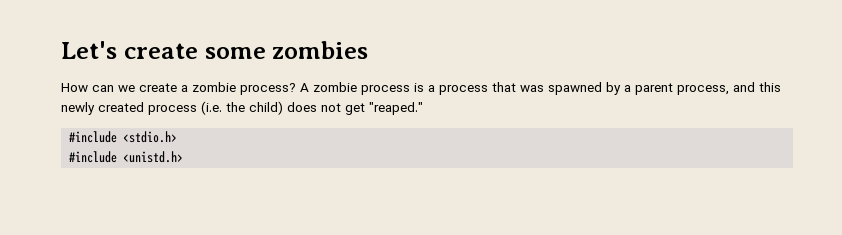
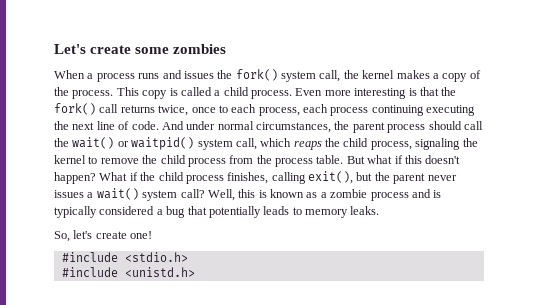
- How can we create a zombie process? A zombie process is a process that was spawned by a parent process, and this newly created process (i.e. the child) does not get "reaped."
+ When a process runs and issues the fork() system call, the kernel makes a copy of the process. This copy is called a child process. Even more interesting is that the fork() call returns twice, once to each process, each process continuing executing the next line of code. And under normal circumstances, the parent process should call the wait() or waitpid() system call, which reaps the child process, signaling the kernel to remove the child process from the process table. But what if this doesn't happen? What if the child process finishes, calling exit(), but the parent never issues a wait() system call? Well, this is known as a zombie process and is typically considered a bug that potentially leads to memory leaks.
+ So, let's create one!

